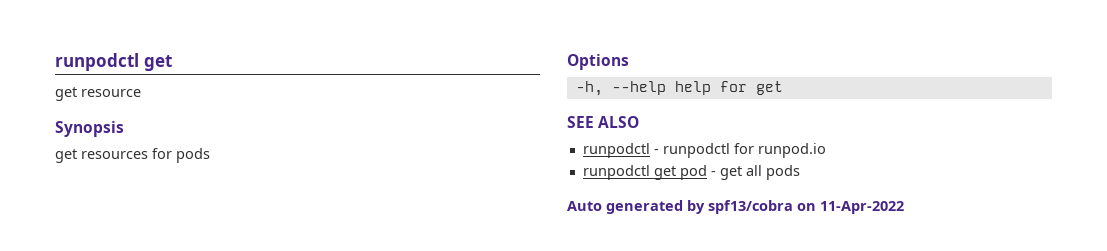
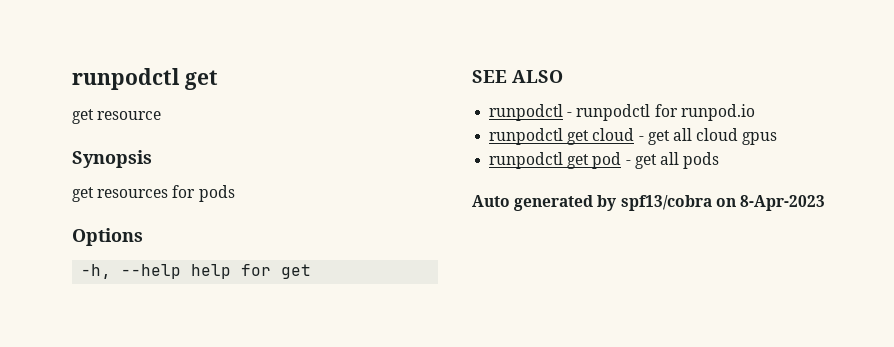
+ runpodctl get cloud - get all cloud gpus
- Auto generated by spf13/cobra on 11-Apr-2022
+ Auto generated by spf13/cobra on 8-Apr-2023

